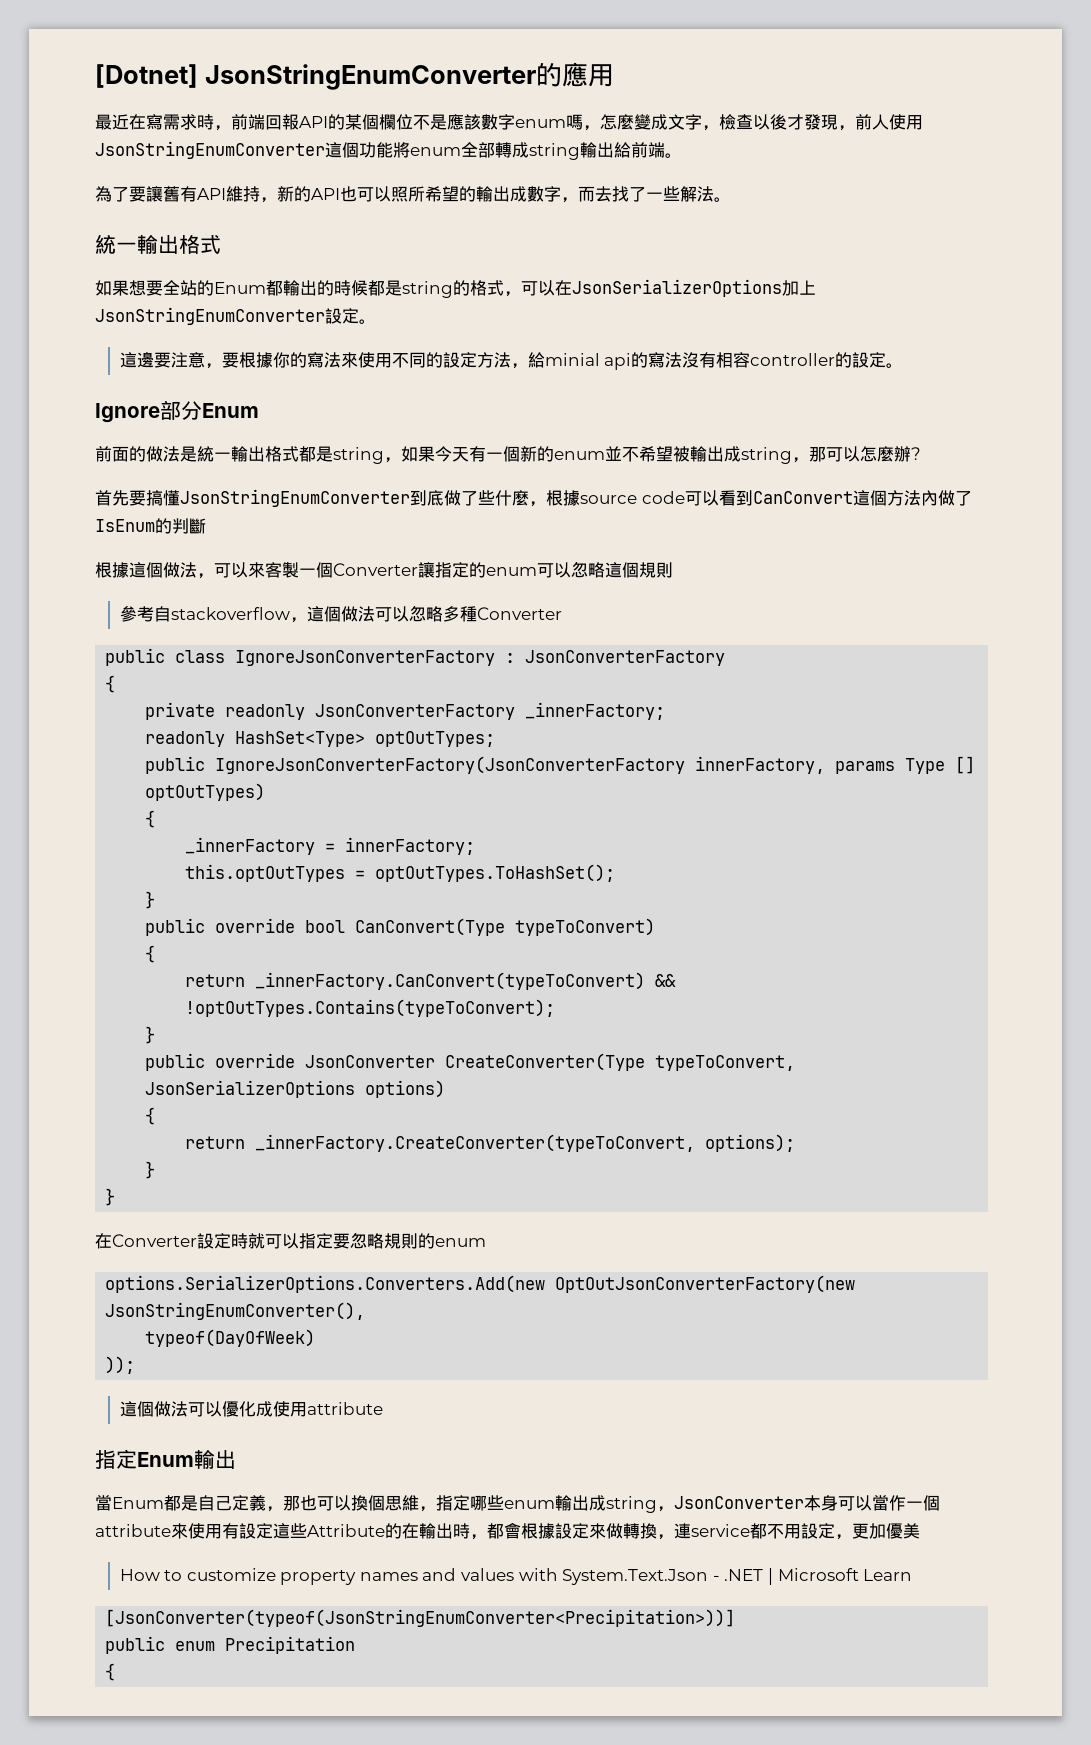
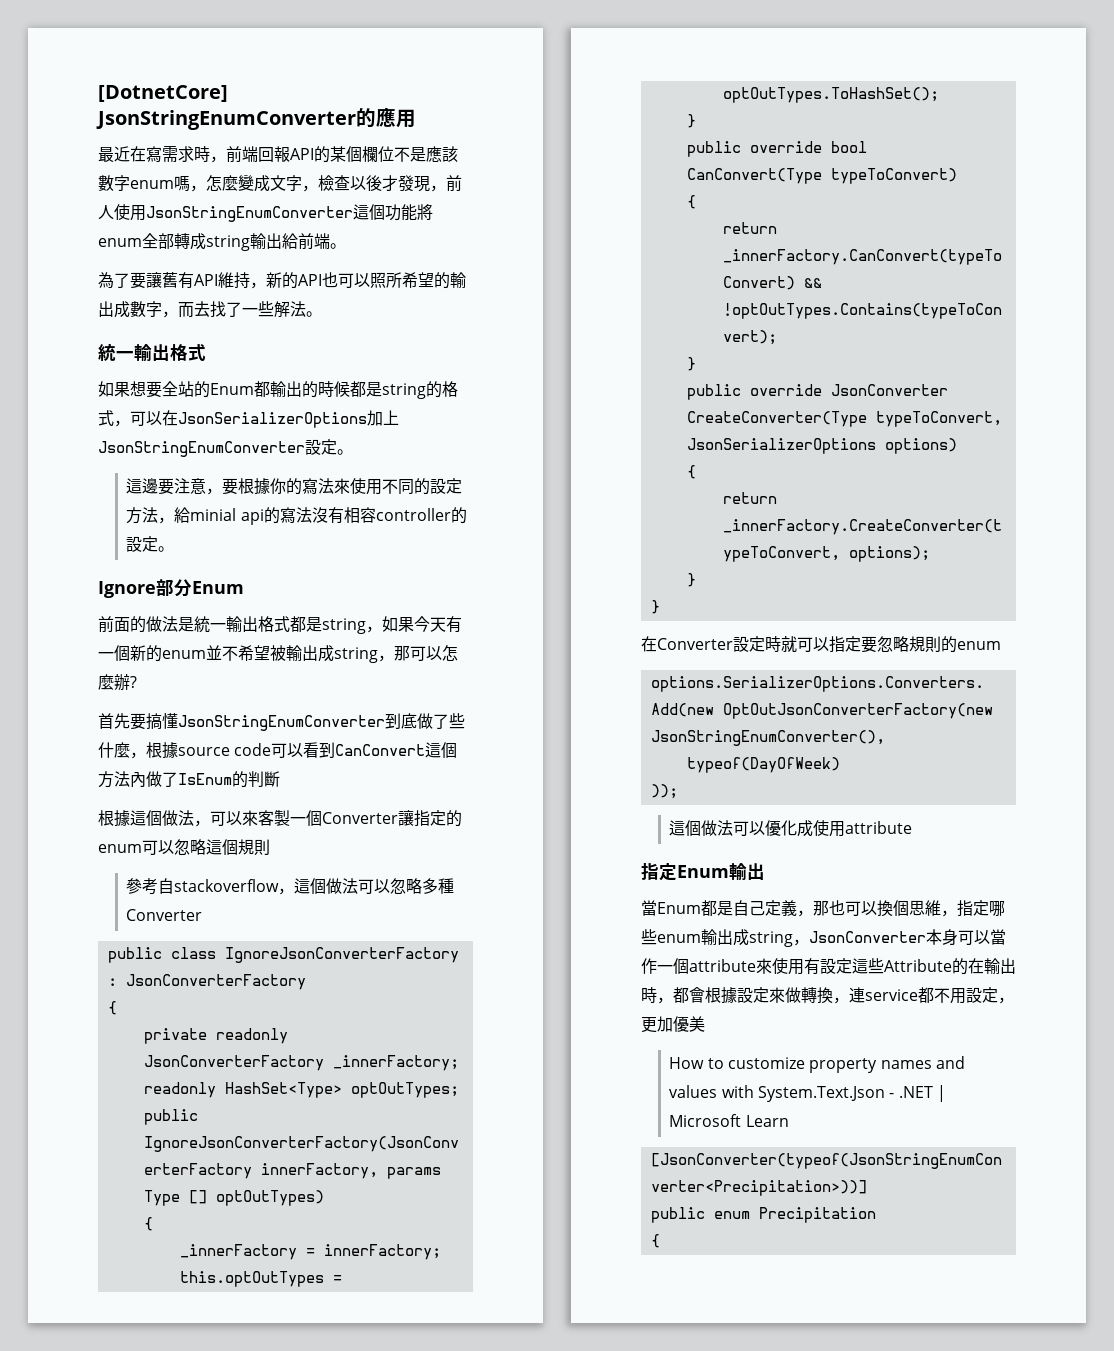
- [Dotnet] JsonStringEnumConverter的應用
+ [DotnetCore] JsonStringEnumConverter的應用

